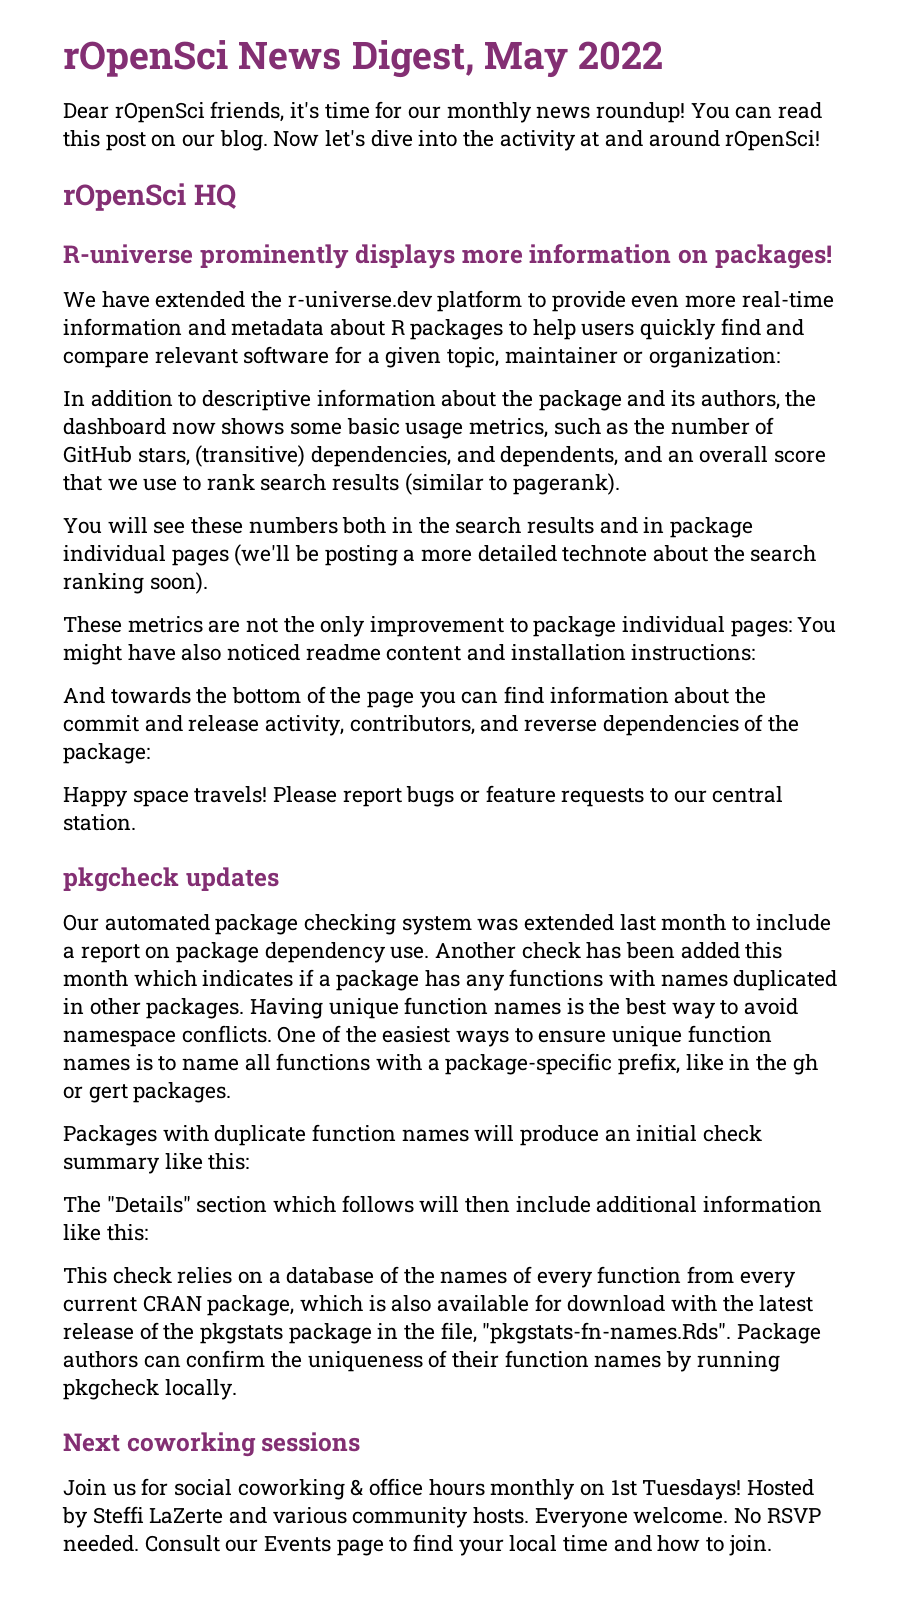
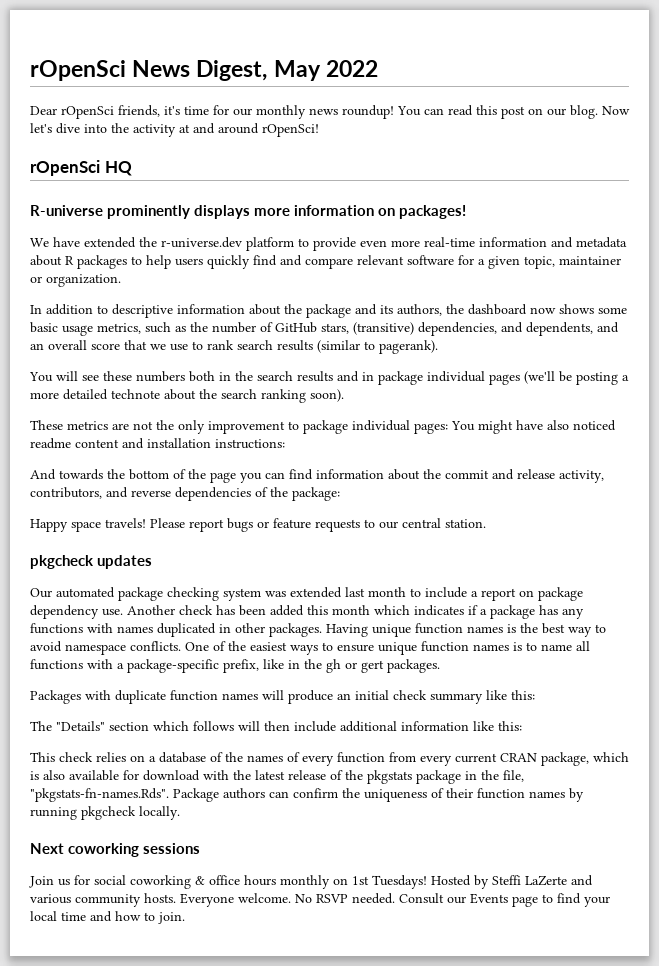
- We have extended the r-universe.dev platform to provide even more real-time information and metadata about R packages to help users quickly find and compare relevant software for a given topic, maintainer or organization:
+ We have extended the r-universe.dev platform to provide even more real-time information and metadata about R packages to help users quickly find and compare relevant software for a given topic, maintainer or organization.

